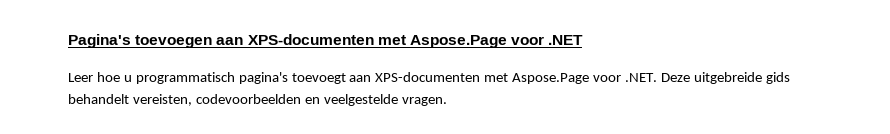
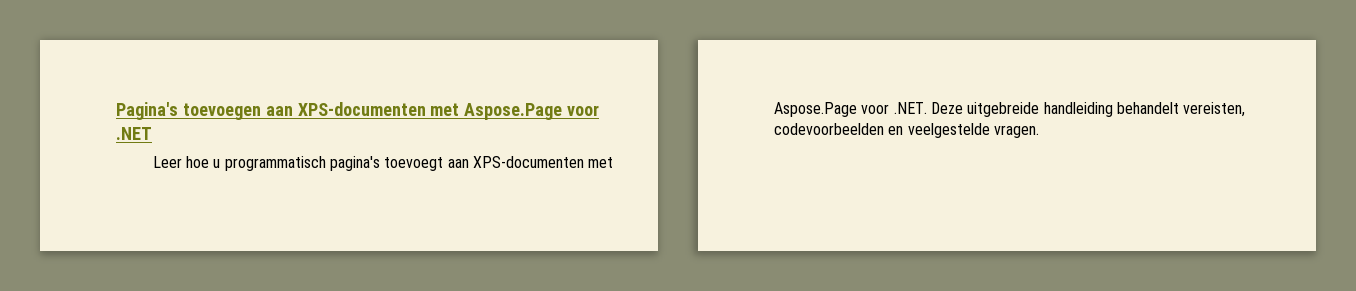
- Leer hoe u programmatisch pagina's toevoegt aan XPS-documenten met Aspose.Page voor .NET. Deze uitgebreide gids behandelt vereisten, codevoorbeelden en veelgestelde vragen.
+ Leer hoe u programmatisch pagina's toevoegt aan XPS-documenten met Aspose.Page voor .NET. Deze uitgebreide handleiding behandelt vereisten, codevoorbeelden en veelgestelde vragen.

